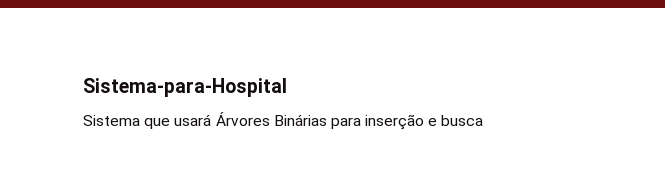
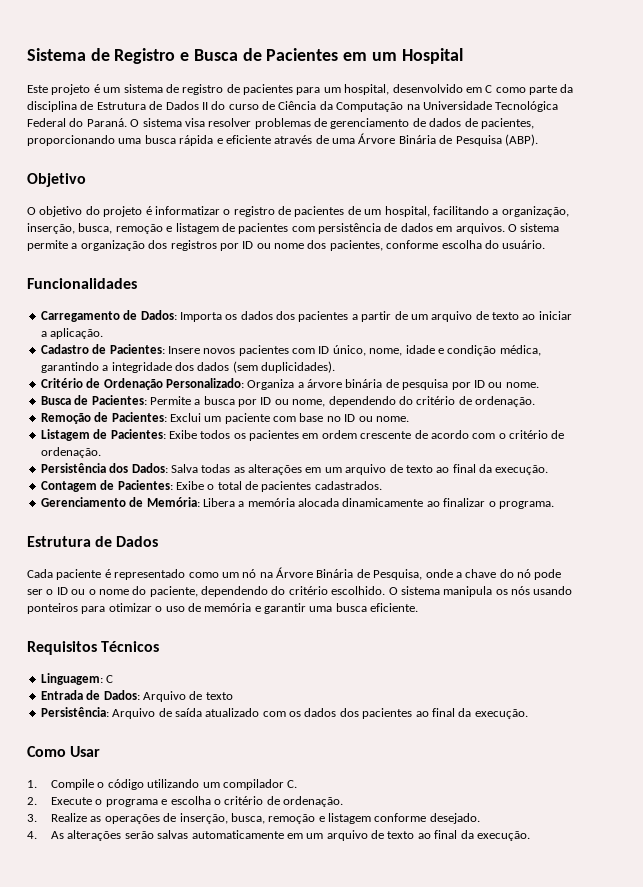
- Sistema-para-Hospital
- Sistema que usará Árvores Binárias para inserção e busca
+ Sistema de Registro e Busca de Pacientes em um Hospital
+ Este projeto é um sistema de registro de pacientes para um hospital, desenvolvido em C como parte da disciplina de Estrutura de Dados II do curso de Ciência da Computação na Universidade Tecnológica Federal do Paraná. O sistema visa resolver problemas de gerenciamento de dados de pacientes, proporcionando uma busca rápida e eficiente através de uma Árvore Binária de Pesquisa (ABP).
+ Objetivo
+ O objetivo do projeto é informatizar o registro de pacientes de um hospital, facilitando a organização, inserção, busca, remoção e listagem de pacientes com persistência de dados em arquivos. O sistema permite a organização dos registros por ID ou nome dos pacientes, conforme escolha do usuário.
+ Funcionalidades
+ Carregamento de Dados: Importa os dados dos pacientes a partir de um arquivo de texto ao iniciar a aplicação.
+ Cadastro de Pacientes: Insere novos pacientes com ID único, nome, idade e condição médica, garantindo a integridade dos dados (sem duplicidades).
+ Critério de Ordenação Personalizado: Organiza a árvore binária de pesquisa por ID ou nome.
+ Busca de Pacientes: Permite a busca por ID ou nome, dependendo do critério de ordenação.
+ Remoção de Pacientes: Exclui um paciente com base no ID ou nome.
+ Listagem de Pacientes: Exibe todos os pacientes em ordem crescente de acordo com o critério de ordenação.
+ Persistência dos Dados: Salva todas as alterações em um arquivo de texto ao final da execução.
+ Contagem de Pacientes: Exibe o total de pacientes cadastrados.
+ Gerenciamento de Memória: Libera a memória alocada dinamicamente ao finalizar o programa.
+ Estrutura de Dados
+ Cada paciente é representado como um nó na Árvore Binária de Pesquisa, onde a chave do nó pode ser o ID ou o nome do paciente, dependendo do critério escolhido. O sistema manipula os nós usando ponteiros para otimizar o uso de memória e garantir uma busca eficiente.
+ Requisitos Técnicos
+ Linguagem: C
+ Entrada de Dados: Arquivo de texto
+ Persistência: Arquivo de saída atualizado com os dados dos pacientes ao final da execução.
+ Como Usar
+ 1. Compile o código utilizando um compilador C.
+ 2. Execute o programa e escolha o critério de ordenação.
+ 3. Realize as operações de inserção, busca, remoção e listagem conforme desejado.
+ 4. As alterações serão salvas automaticamente em um arquivo de texto ao final da execução.

